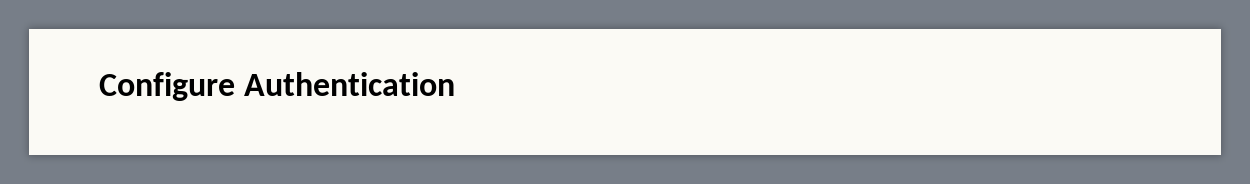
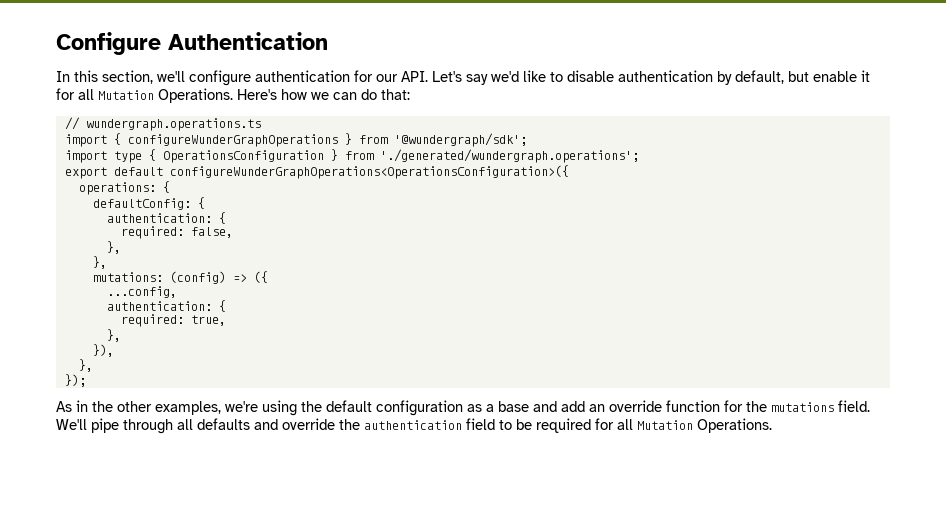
+ In this section, we'll configure authentication for our API. Let's say we'd like to disable authentication by default, but enable it for all Mutation Operations. Here's how we can do that:
+ // wundergraph.operations.ts
+ import { configureWunderGraphOperations } from '@wundergraph/sdk';
+ import type { OperationsConfiguration } from './generated/wundergraph.operations';
+ export default configureWunderGraphOperations<OperationsConfiguration>({
+ operations: {
+ defaultConfig: {
+ authentication: {
+ required: false,
+ },
+ },
+ mutations: (config) => ({
+ ...config,
+ authentication: {
+ required: true,
+ },
+ }),
+ },
+ });
+ As in the other examples, we're using the default configuration as a base and add an override function for the mutations field. We'll pipe through all defaults and override the authentication field to be required for all Mutation Operations.

